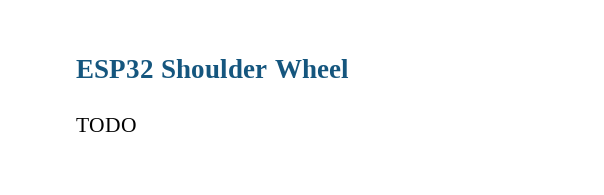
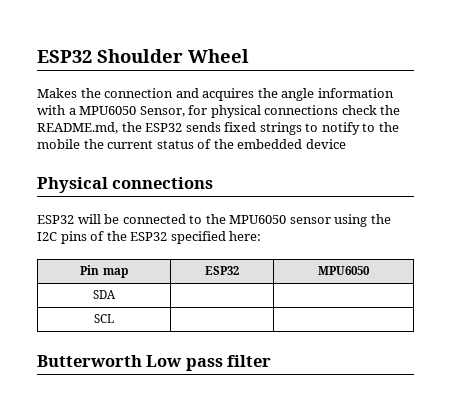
- TODO
+ Makes the connection and acquires the angle information with a MPU6050 Sensor, for physical connections check the README.md, the ESP32 sends fixed strings to notify to the mobile the current status of the embedded device
+ Physical connections
+ ESP32 will be connected to the MPU6050 sensor using the I2C pins of the ESP32 specified here:
+ Pin map | ESP32 | MPU6050
+ SDA | |
+ SCL | |
+ Butterworth Low pass filter

